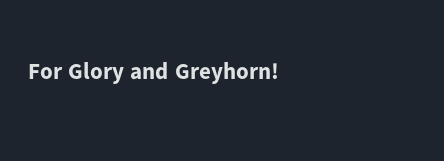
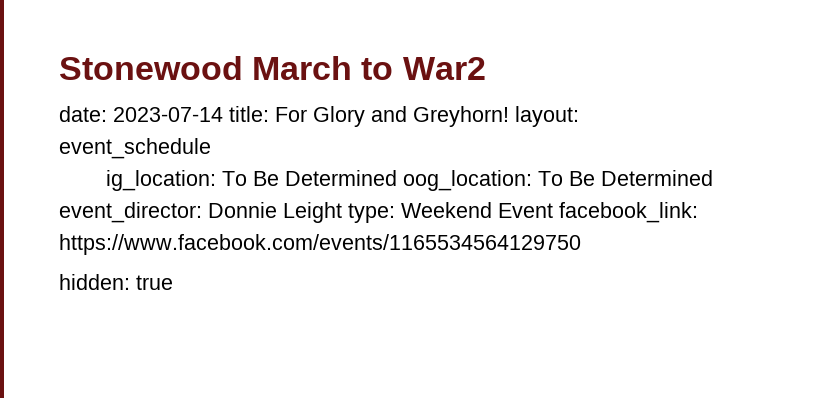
- For Glory and Greyhorn!
+ Stonewood March to War2
+ date: 2023-07-14 title: For Glory and Greyhorn! layout: event_schedule
+ ig_location: To Be Determined oog_location: To Be Determined event_director: Donnie Leight type: Weekend Event facebook_link: https://www.facebook.com/events/1165534564129750
+ hidden: true

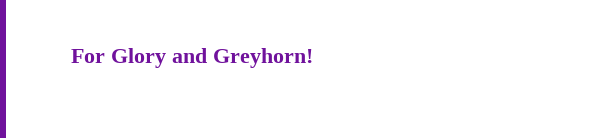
- Stonewood March to War2
- date: 2023-07-14 title: For Glory and Greyhorn! layout: event_schedule
- ig_location: To Be Determined oog_location: To Be Determined event_director: Donnie Leight type: Weekend Event facebook_link: https://www.facebook.com/events/1165534564129750
- hidden: true
+ For Glory and Greyhorn!

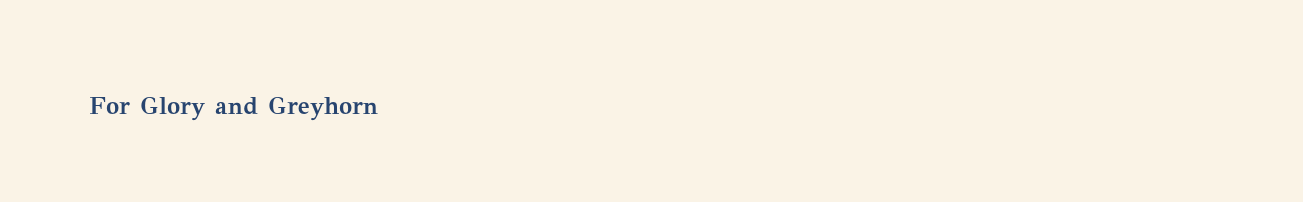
- For Glory and Greyhorn!
+ For Glory and Greyhorn

